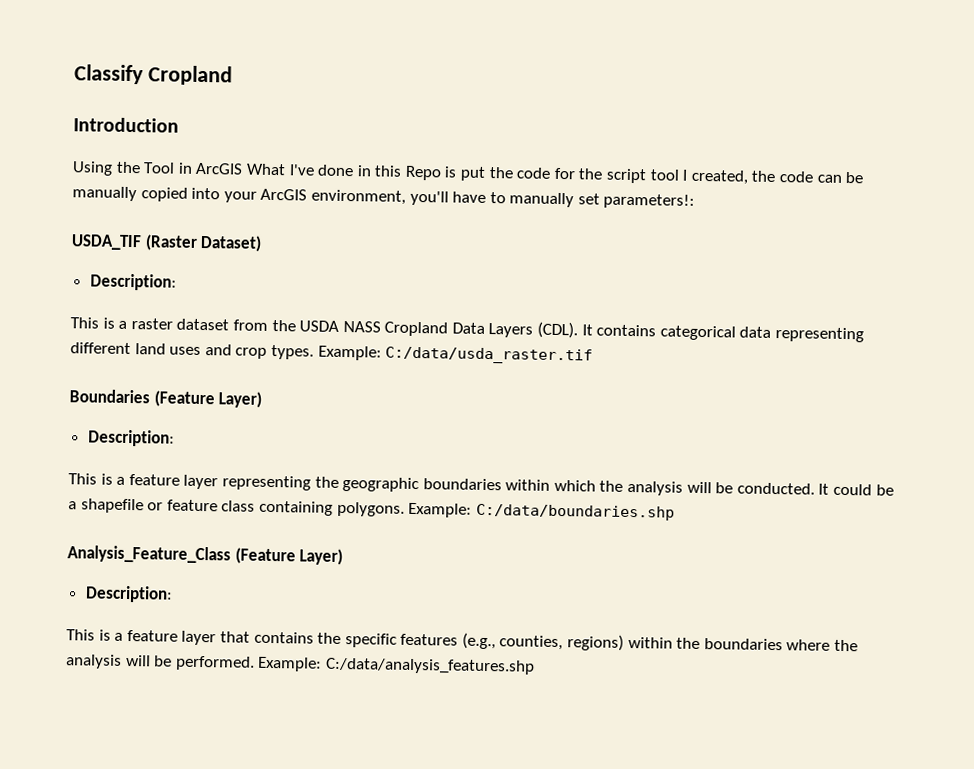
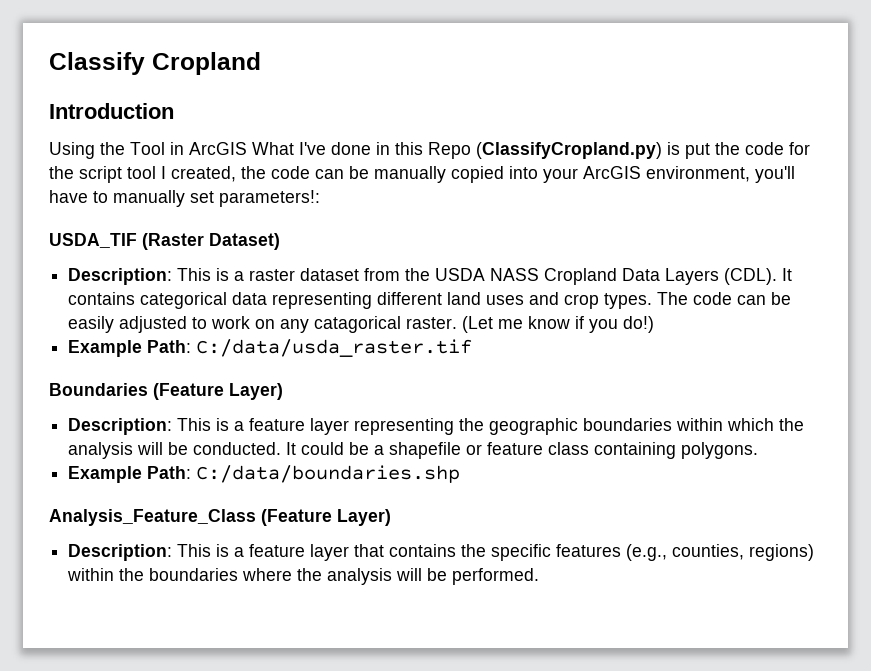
- Using the Tool in ArcGIS What I've done in this Repo is put the code for the script tool I created, the code can be manually copied into your ArcGIS environment, you'll have to manually set parameters!:
+ Using the Tool in ArcGIS What I've done in this Repo (ClassifyCropland.py) is put the code for the script tool I created, the code can be manually copied into your ArcGIS environment, you'll have to manually set parameters!:
  USDA_TIF (Raster Dataset)
- Description:
- This is a raster dataset from the USDA NASS Cropland Data Layers (CDL).
+ Description: This is a raster dataset from the USDA NASS Cropland Data Layers (CDL).
- Example: C:/data/usda_raster.tif
+ The code can be easily adjusted to work on any catagorical raster. (Let me know if you do!)
+ Example Path: C:/data/usda_raster.tif
  Boundaries (Feature Layer)
- Description:
- This is a feature layer representing the geographic boundaries within which the analysis will be conducted.
+ Description: This is a feature layer representing the geographic boundaries within which the analysis will be conducted.
- It could be a shapefile or feature class containing polygons. Example: C:/data/boundaries.shp
+ It could be a shapefile or feature class containing polygons.
+ Example Path: C:/data/boundaries.shp
  Analysis_Feature_Class (Feature Layer)
- Description:
- This is a feature layer that contains the specific features (e.g., counties, regions) within the boundaries where the analysis will be performed. Example: C:/data/analysis_features.shp
+ Description: This is a feature layer that contains the specific features (e.g., counties, regions) within the boundaries where the analysis will be performed.

